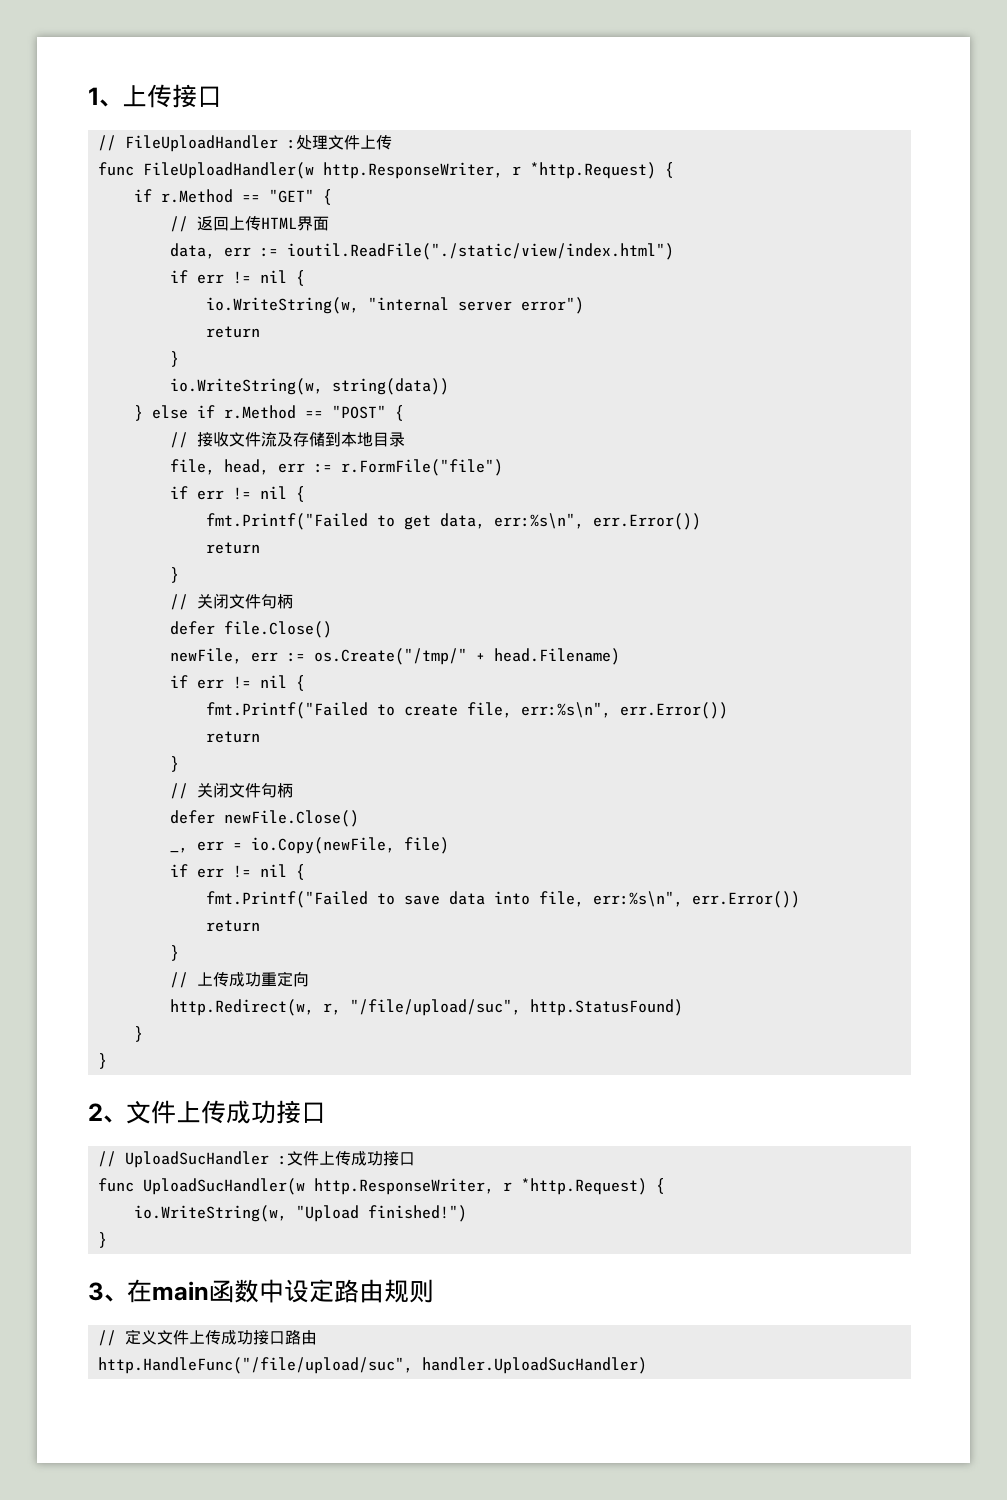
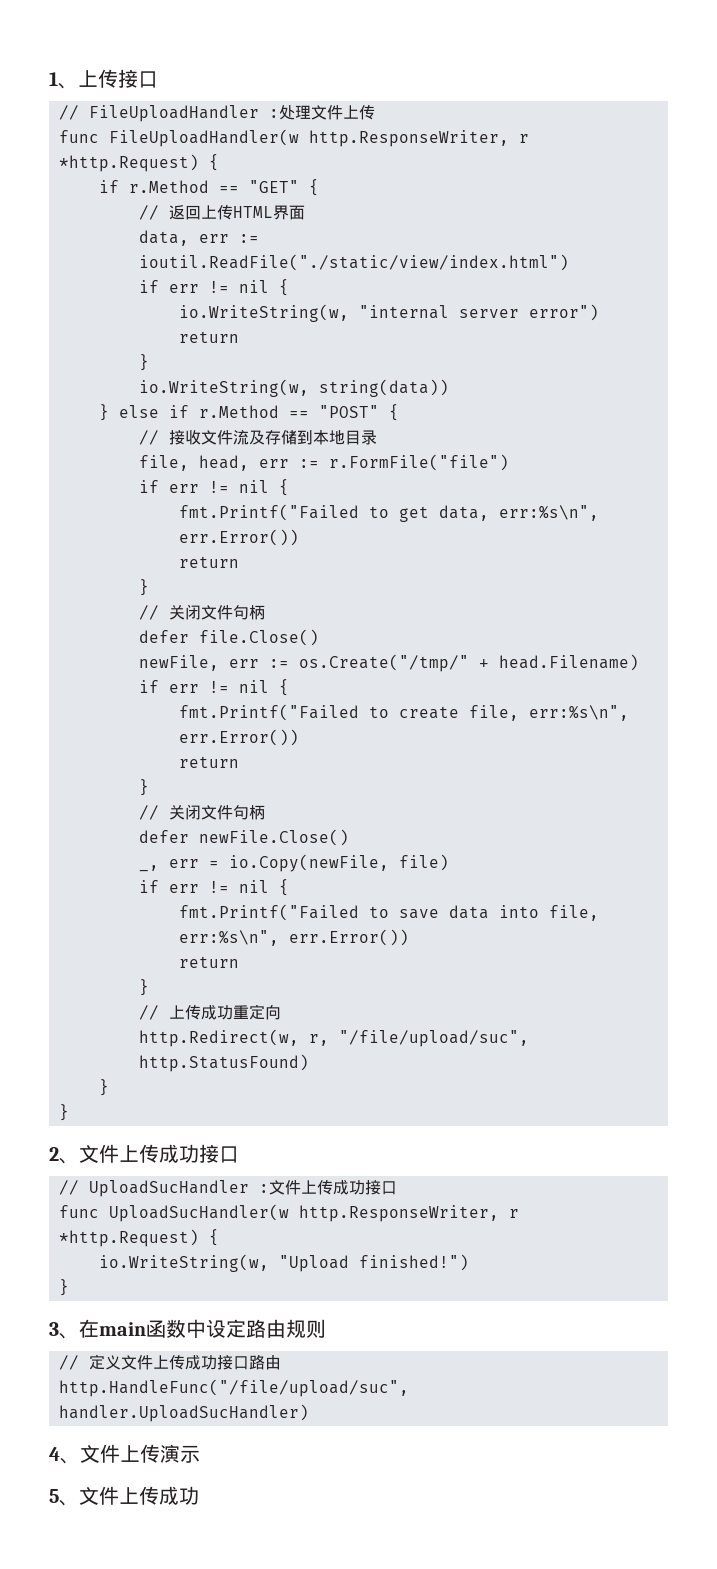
+ 4、文件上传演示
+ 5、文件上传成功

